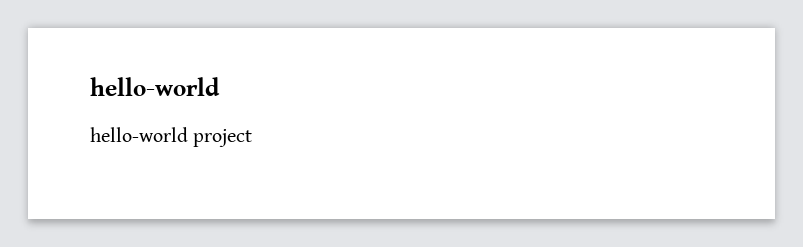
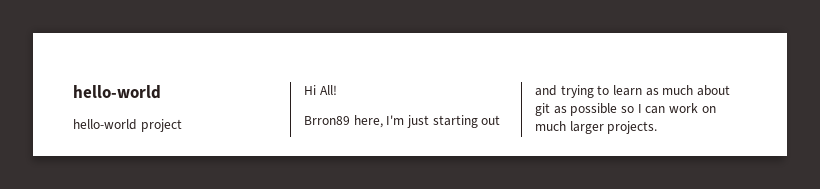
+ Hi All!
+ Brron89 here, I'm just starting out and trying to learn as much about git as possible so I can work on much larger projects.

